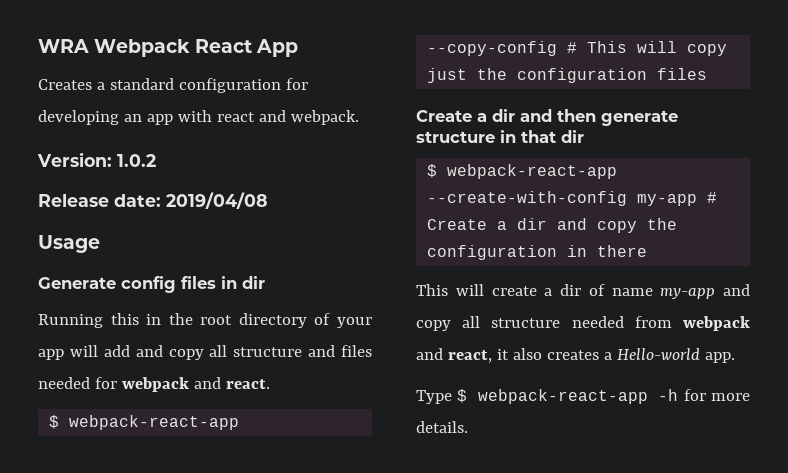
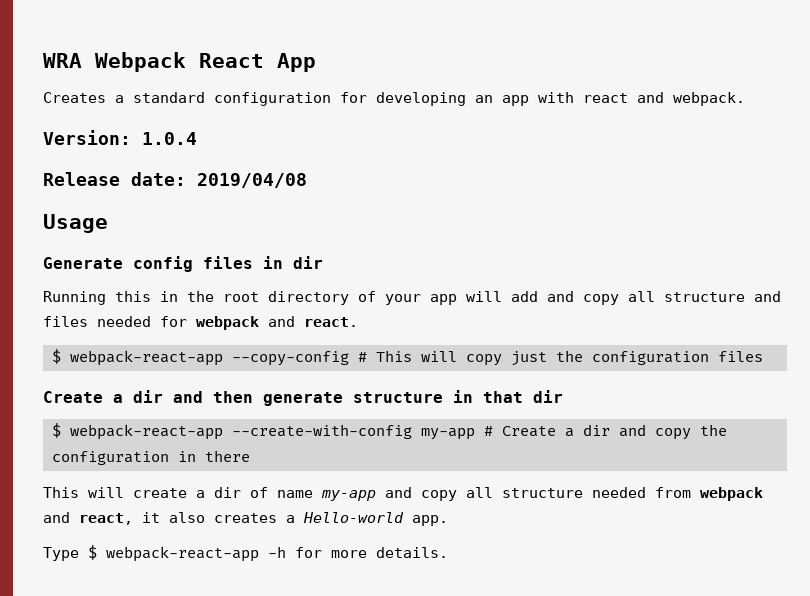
- Version: 1.0.2
+ Version: 1.0.4

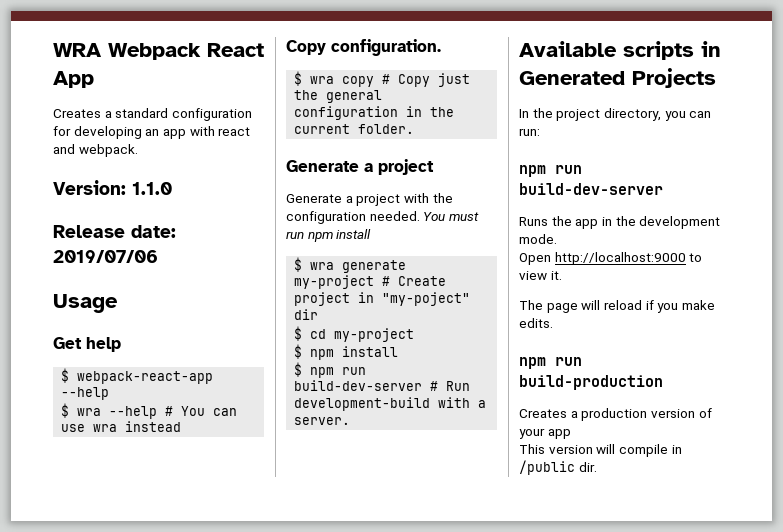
- Version: 1.0.4
+ Version: 1.1.0
- Release date: 2019/04/08
+ Release date: 2019/07/06
- Generate config files in dir
- Running this in the root directory of your app will add and copy all structure and files needed for webpack and react.
- $ webpack-react-app --copy-config # This will copy just the configuration files
- Create a dir and then generate structure in that dir
- $ webpack-react-app --create-with-config my-app # Create a dir and copy the configuration in there
- This will create a dir of name my-app and copy all structure needed from webpack and react, it also creates a Hello-world app.
- Type $ webpack-react-app -h for more details.
+ Get help
+ $ webpack-react-app --help
+ $ wra --help # You can use wra instead
+ Copy configuration.
+ $ wra copy # Copy just the general configuration in the current folder.
+ Generate a project
+ Generate a project with the configuration needed. You must run npm install
+ $ wra generate my-project # Create project in "my-poject" dir
+ $ cd my-project
+ $ npm install
+ $ npm run build-dev-server # Run development-build with a server.
+ Available scripts in Generated Projects
+ In the project directory, you can run:
+ npm run build-dev-server
+ Runs the app in the development mode.
+ Open http://localhost:9000 to view it.
+ The page will reload if you make edits.
+ npm run build-production
+ Creates a production version of your app
+ This version will compile in /public dir.

